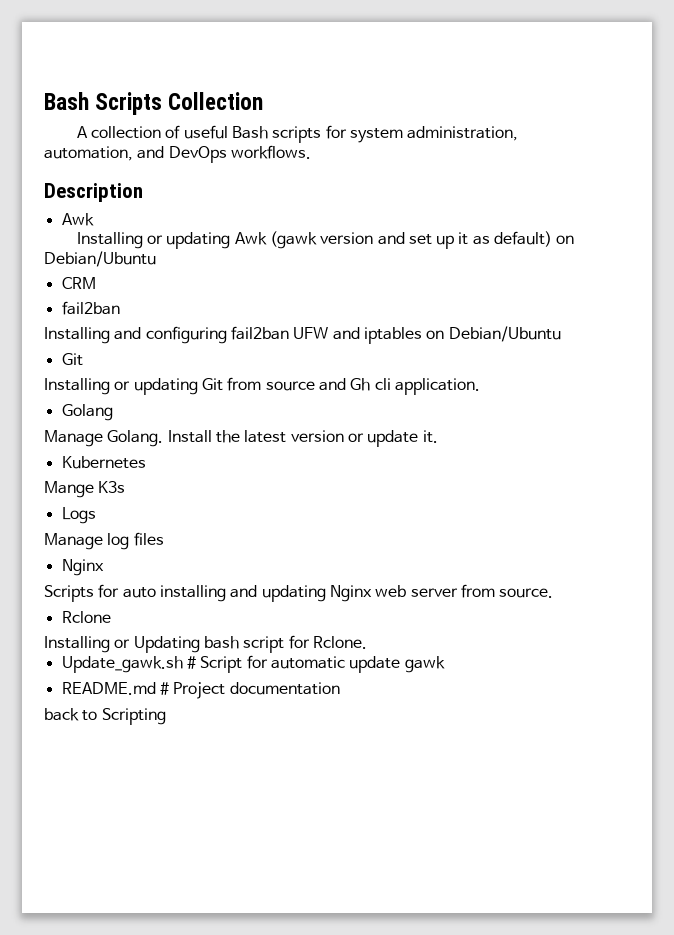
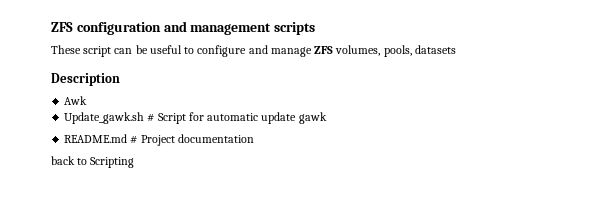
- Bash Scripts Collection
- A collection of useful Bash scripts for system administration, automation, and DevOps workflows.
+ ZFS configuration and management scripts
+ These script can be useful to configure and manage ZFS volumes, pools, datasets
  Description
  Awk
- Installing or updating Awk (gawk version and set up it as default) on Debian/Ubuntu
- CRM
- fail2ban
- Installing and configuring fail2ban UFW and iptables on Debian/Ubuntu
- Git
- Installing or updating Git from source and Gh cli application.
- Golang
- Manage Golang. Install the latest version or update it.
- Kubernetes
- Mange K3s
- Logs
- Manage log files
- Nginx
- Scripts for auto installing and updating Nginx web server from source.
- Rclone
- Installing or Updating bash script for Rclone.

